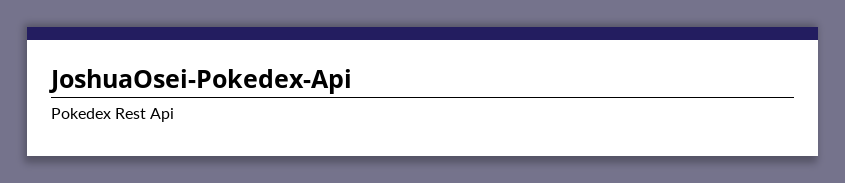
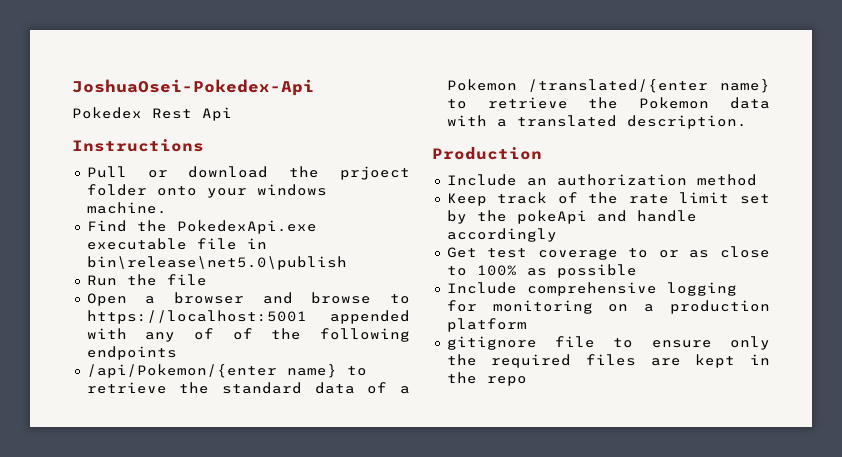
+ Instructions
+ Pull or download the prjoect folder onto your windows machine.
+ Find the PokedexApi.exe executable file in bin\release\net5.0\publish
+ Run the file
+ Open a browser and browse to https://localhost:5001 appended with any of of the following endpoints
+ /api/Pokemon/{enter name} to retrieve the standard data of a Pokemon /translated/{enter name} to retrieve the Pokemon data with a translated description.
+ Production
+ Include an authorization method
+ Keep track of the rate limit set by the pokeApi and handle accordingly
+ Get test coverage to or as close to 100% as possible
+ Include comprehensive logging for monitoring on a production platform
+ gitignore file to ensure only the required files are kept in the repo

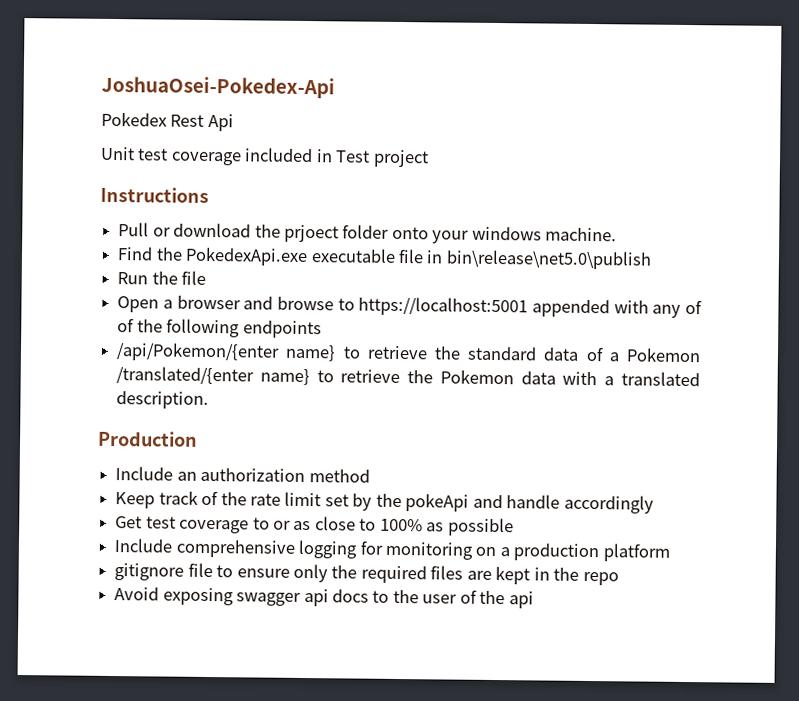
+ Unit test coverage included in Test project
+ Avoid exposing swagger api docs to the user of the api

